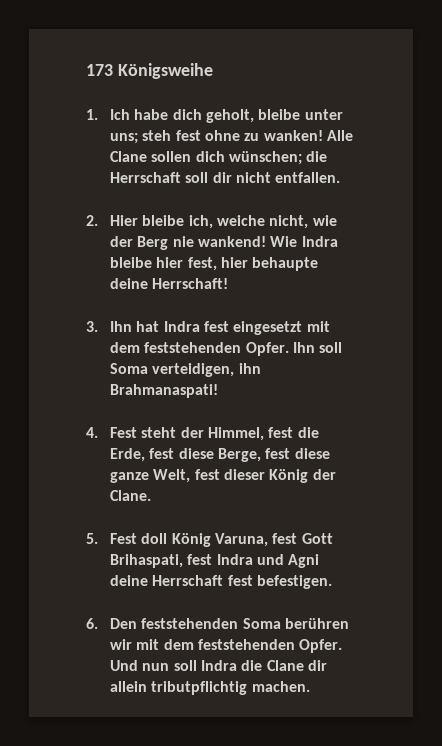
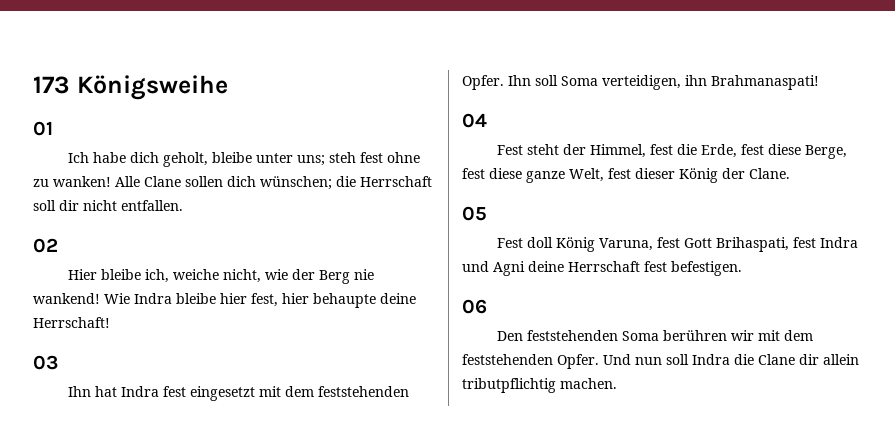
- 1. Ich habe dich geholt, bleibe unter uns; steh fest ohne zu wanken!
+ 01
+ Ich habe dich geholt, bleibe unter uns; steh fest ohne zu wanken!
- 2. Hier bleibe ich, weiche nicht, wie der Berg nie wankend!
+ 02
+ Hier bleibe ich, weiche nicht, wie der Berg nie wankend!
- 3. Ihn hat Indra fest eingesetzt mit dem feststehenden Opfer.
+ 03
+ Ihn hat Indra fest eingesetzt mit dem feststehenden Opfer.
- 4. Fest steht der Himmel, fest die Erde, fest diese Berge, fest diese ganze Welt, fest dieser König der Clane.
+ 04
+ Fest steht der Himmel, fest die Erde, fest diese Berge, fest diese ganze Welt, fest dieser König der Clane.
- 5. Fest doll König Varuna, fest Gott Brihaspati, fest Indra und Agni deine Herrschaft fest befestigen.
+ 05
+ Fest doll König Varuna, fest Gott Brihaspati, fest Indra und Agni deine Herrschaft fest befestigen.
- 6. Den feststehenden Soma berühren wir mit dem feststehenden Opfer.
+ 06
+ Den feststehenden Soma berühren wir mit dem feststehenden Opfer.

